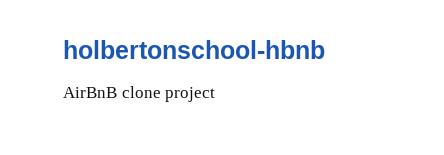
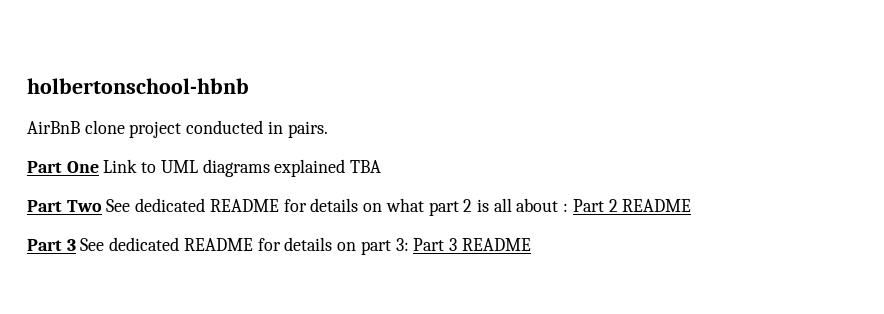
- AirBnB clone project
+ AirBnB clone project conducted in pairs.
+ Part One Link to UML diagrams explained TBA
+ Part Two See dedicated README for details on what part 2 is all about : Part 2 README
+ Part 3 See dedicated README for details on part 3: Part 3 README

